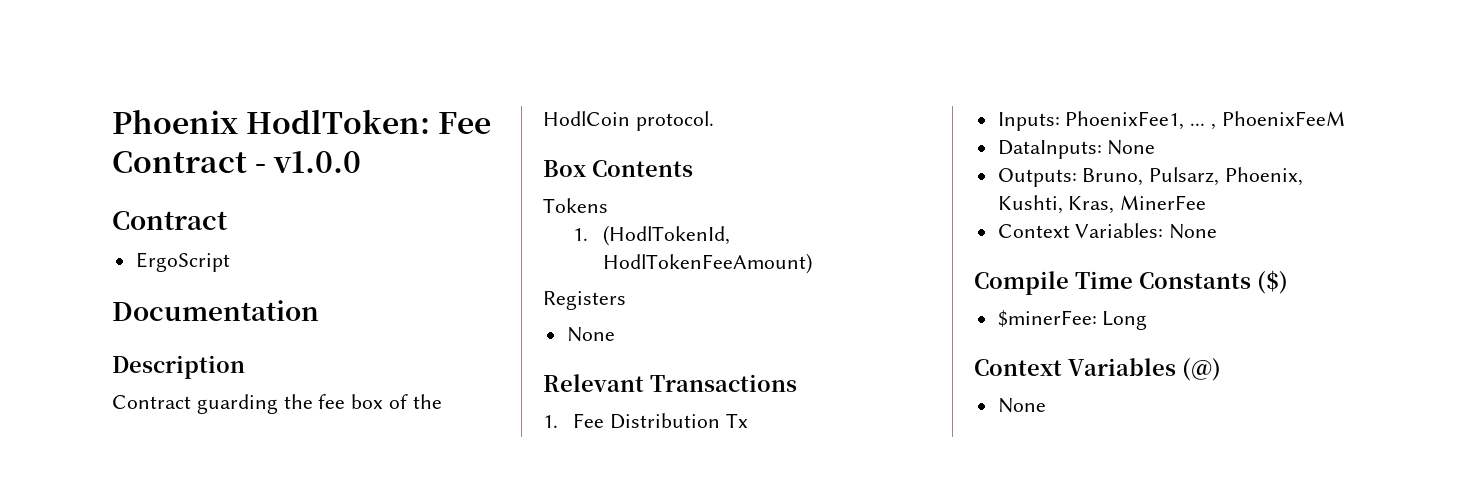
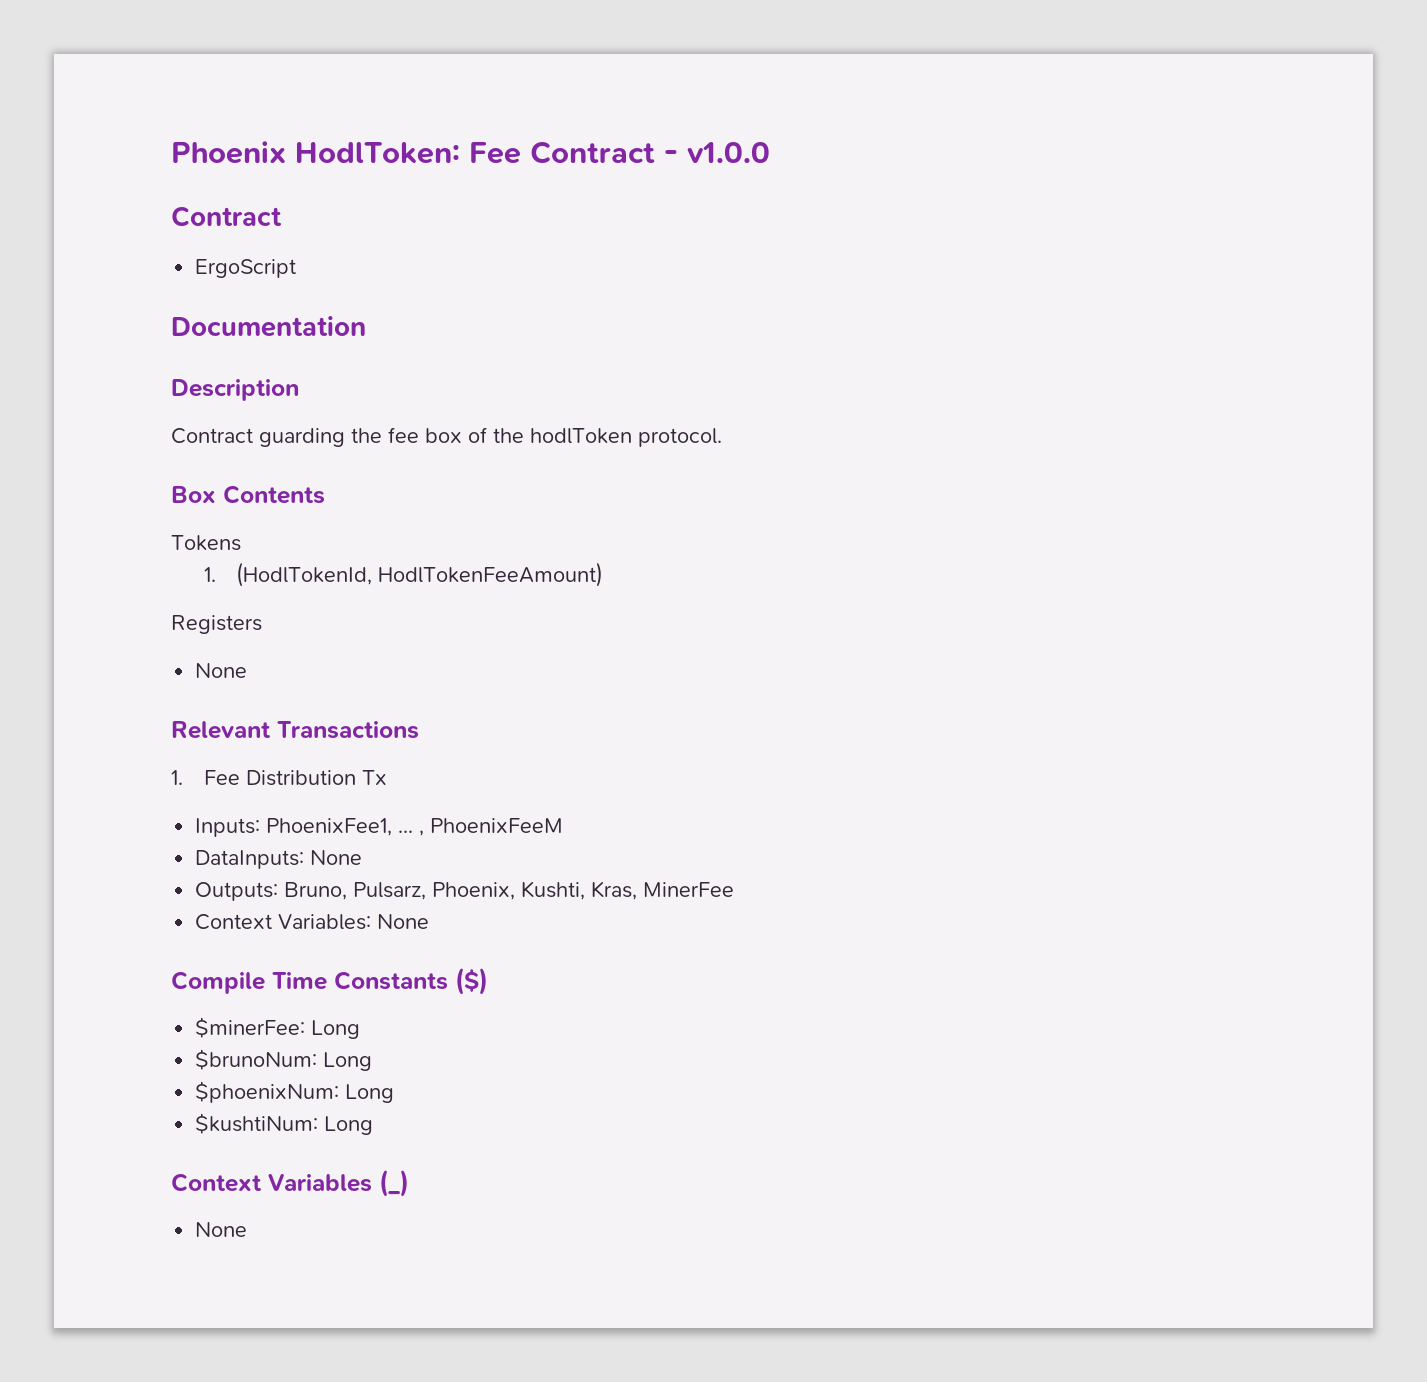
- Contract guarding the fee box of the HodlCoin protocol.
+ Contract guarding the fee box of the hodlToken protocol.
+ $brunoNum: Long
+ $phoenixNum: Long
+ $kushtiNum: Long
- Context Variables (@)
+ Context Variables (_)

